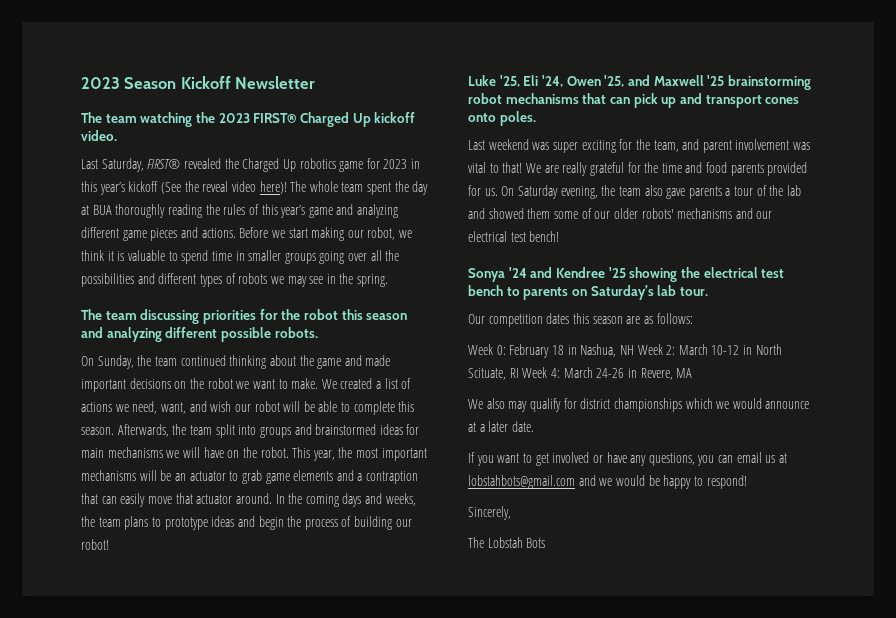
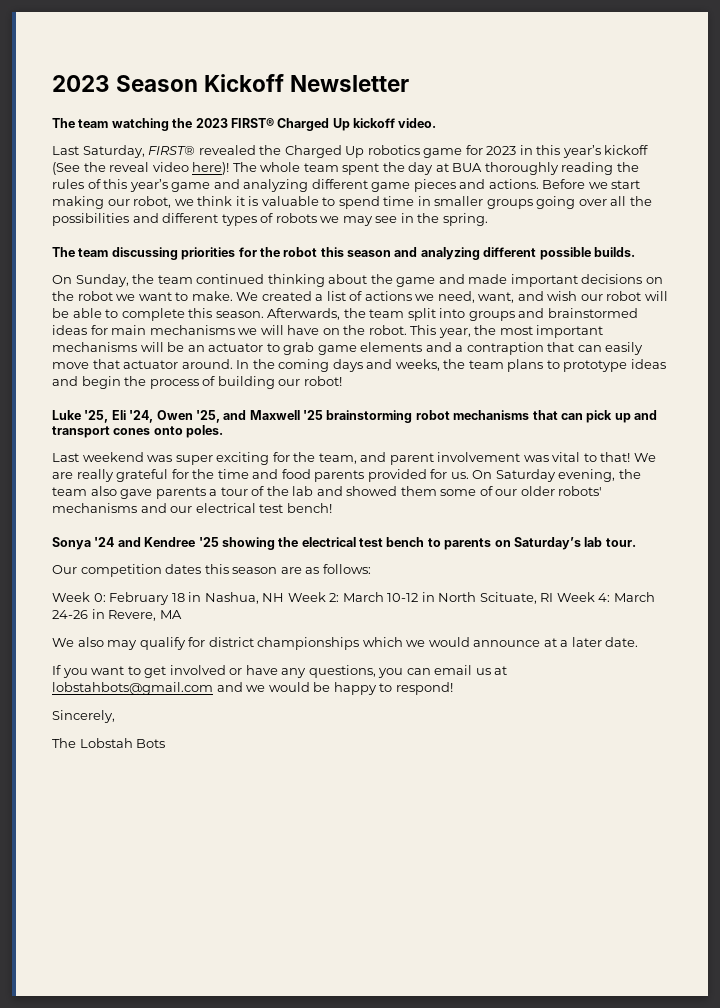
- The team discussing priorities for the robot this season and analyzing different possible robots.
+ The team discussing priorities for the robot this season and analyzing different possible builds.

